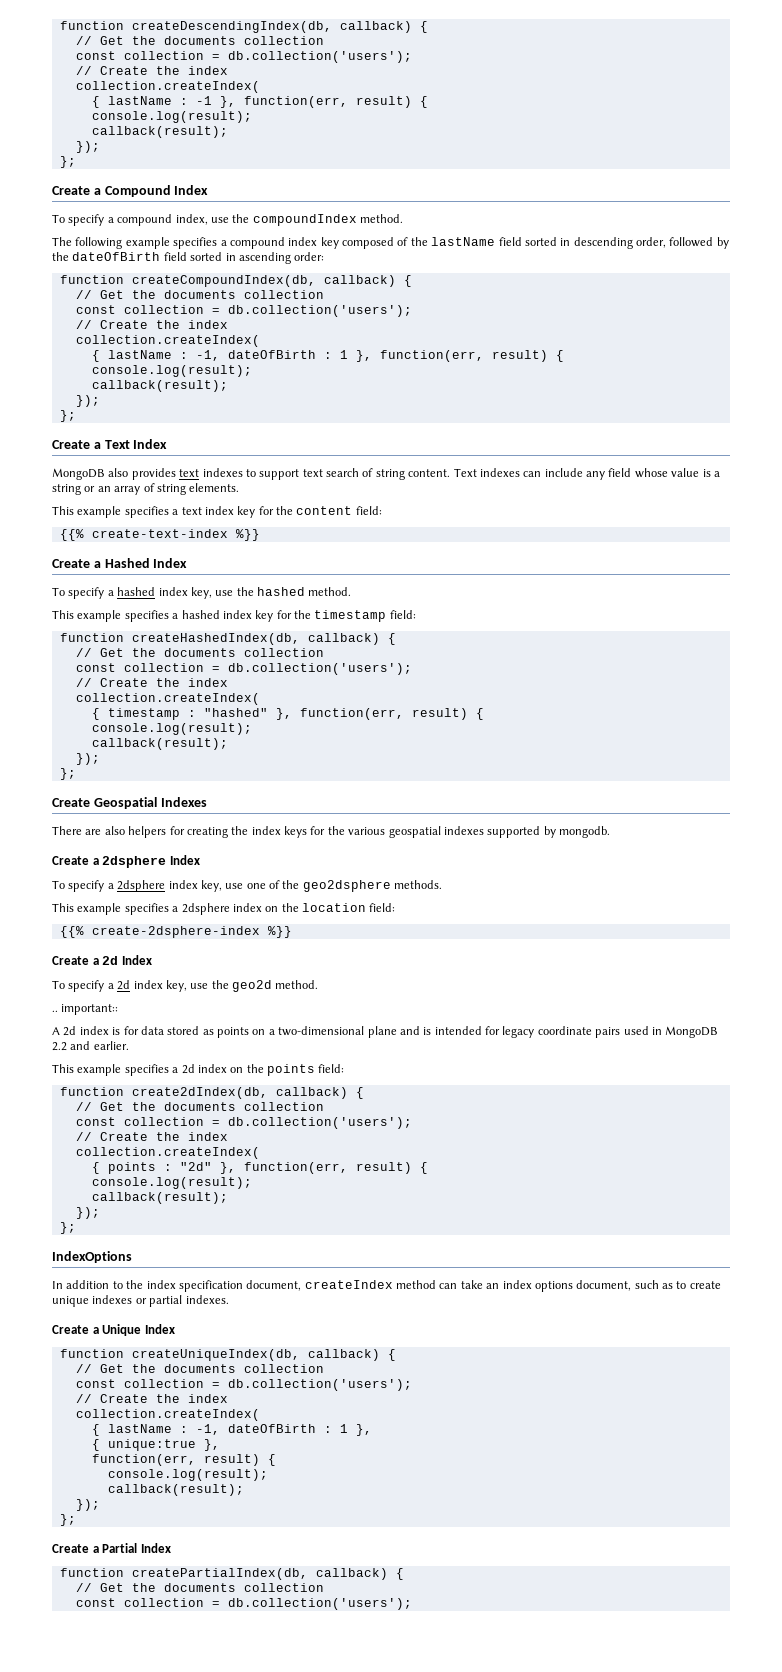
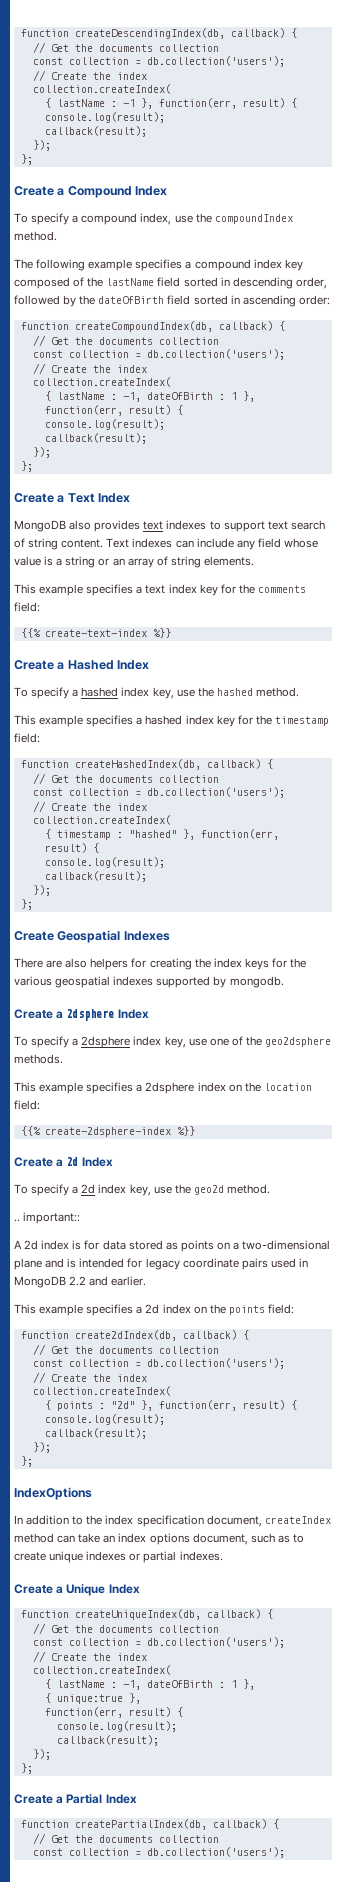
- This example specifies a text index key for the content field:
+ This example specifies a text index key for the comments field:

